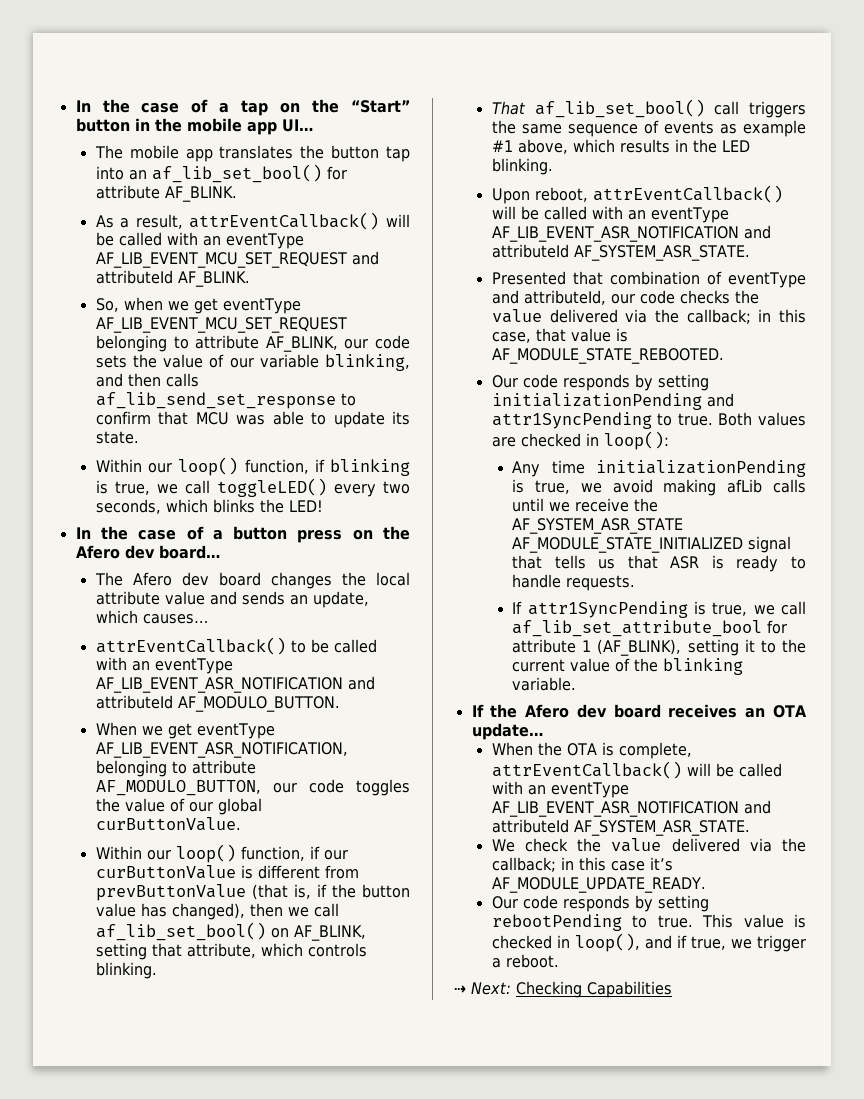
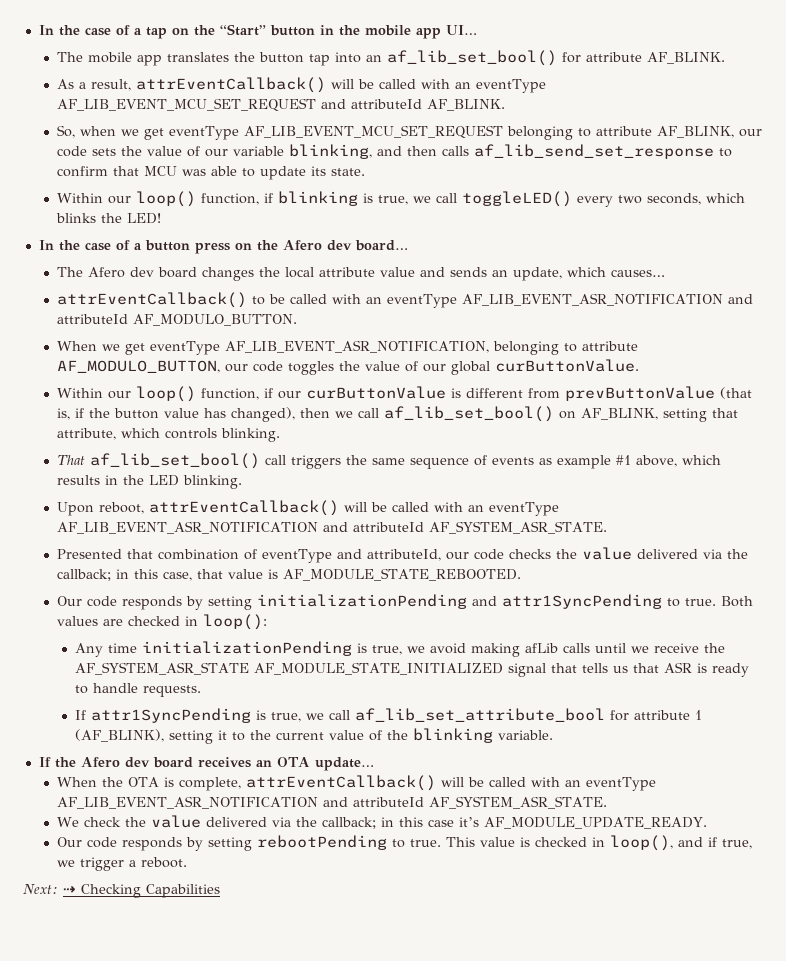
- ⇢ Next: Checking Capabilities
+ Next: ⇢ Checking Capabilities

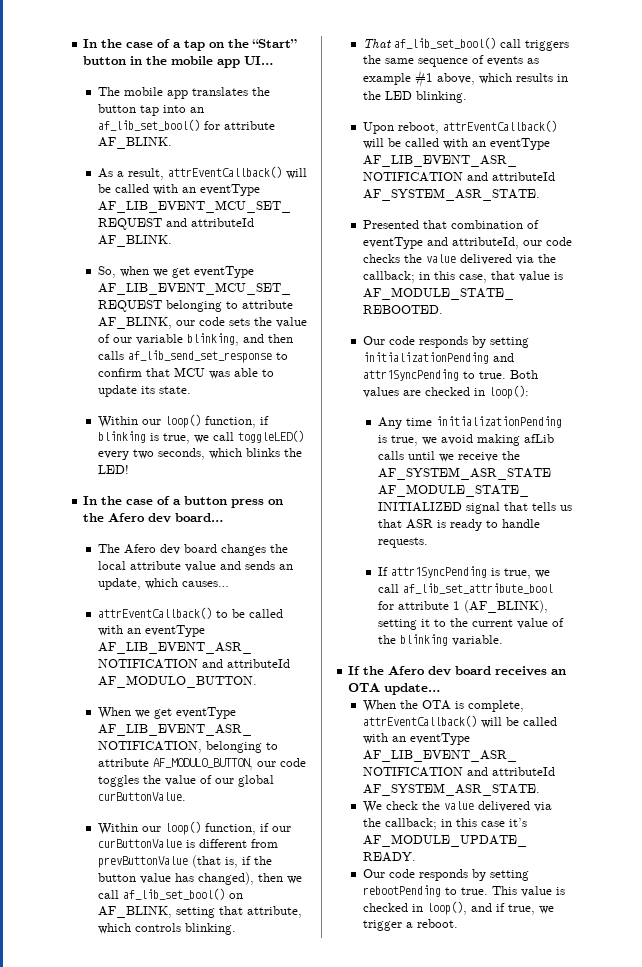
- Next: ⇢ Checking Capabilities

